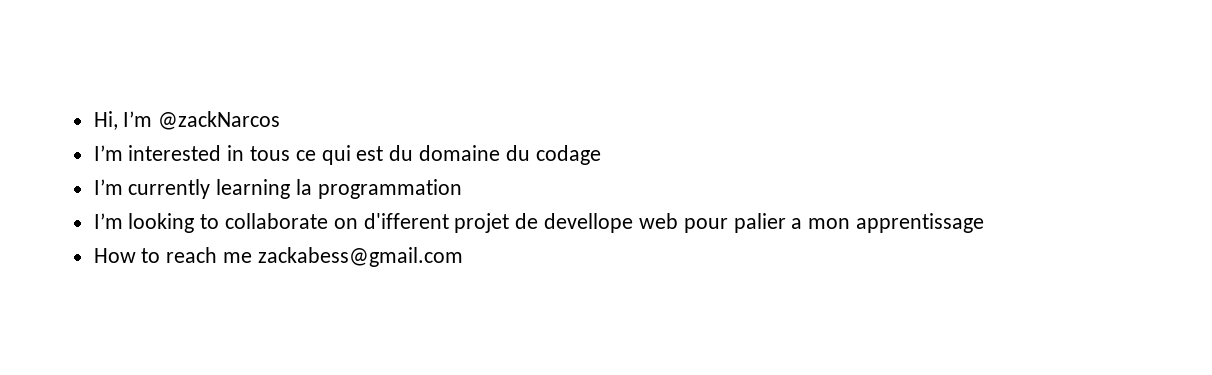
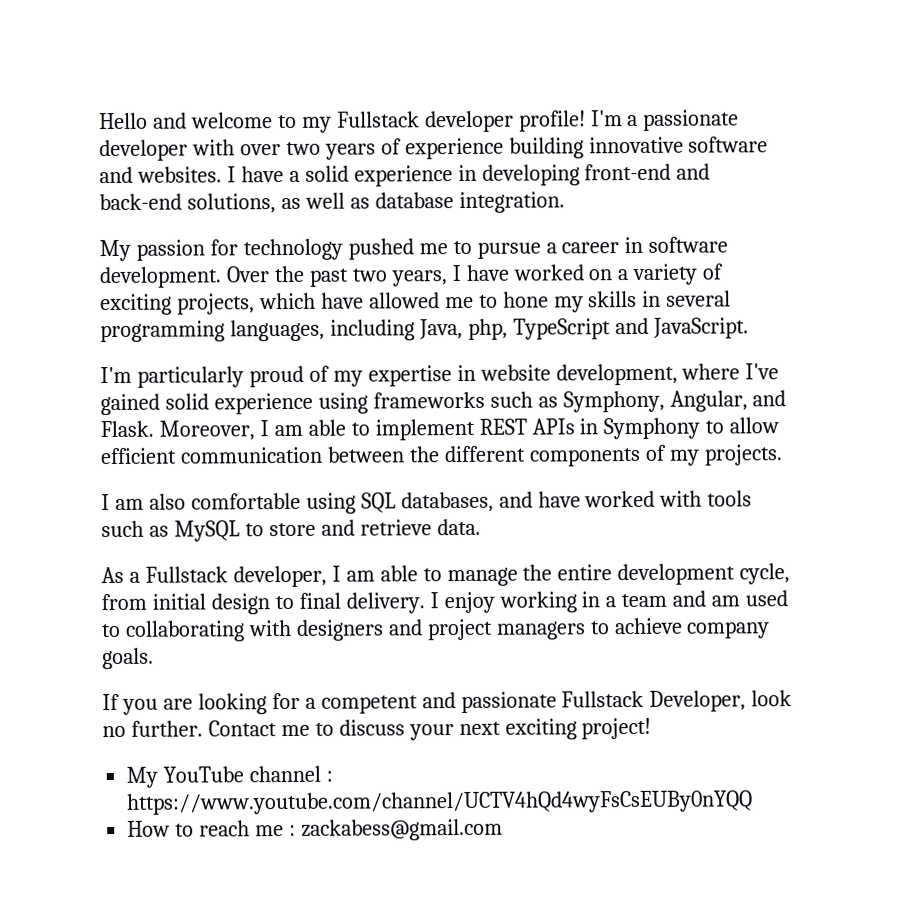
- Hi, I’m @zackNarcos
- I’m interested in tous ce qui est du domaine du codage
- I’m currently learning la programmation
- I’m looking to collaborate on d'ifferent projet de devellope web pour palier a mon apprentissage
+ Hello and welcome to my Fullstack developer profile! I'm a passionate developer with over two years of experience building innovative software and websites. I have a solid experience in developing front-end and back-end solutions, as well as database integration.
+ My passion for technology pushed me to pursue a career in software development. Over the past two years, I have worked on a variety of exciting projects, which have allowed me to hone my skills in several programming languages, including Java, php, TypeScript and JavaScript.
+ I'm particularly proud of my expertise in website development, where I've gained solid experience using frameworks such as Symphony, Angular, and Flask. Moreover, I am able to implement REST APIs in Symphony to allow efficient communication between the different components of my projects.
+ I am also comfortable using SQL databases, and have worked with tools such as MySQL to store and retrieve data.
+ As a Fullstack developer, I am able to manage the entire development cycle, from initial design to final delivery. I enjoy working in a team and am used to collaborating with designers and project managers to achieve company goals.
+ If you are looking for a competent and passionate Fullstack Developer, look no further. Contact me to discuss your next exciting project!
+ My YouTube channel : https://www.youtube.com/channel/UCTV4hQd4wyFsCsEUBy0nYQQ
- How to reach me zackabess@gmail.com
+ How to reach me : zackabess@gmail.com

